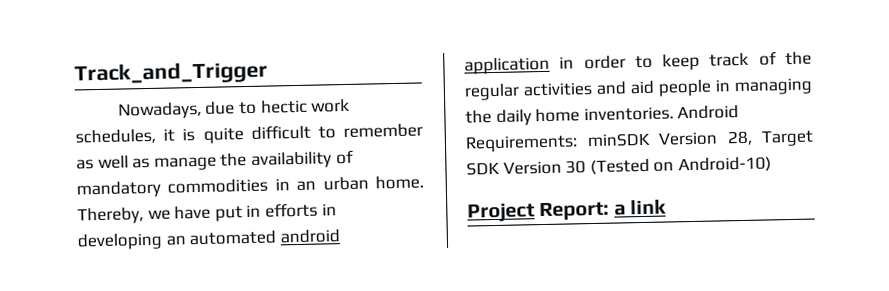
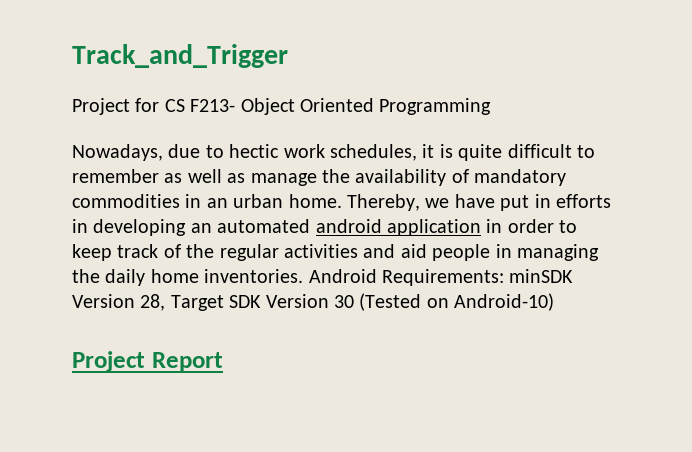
+ Project for CS F213- Object Oriented Programming
- Project Report: a link
+ Project Report

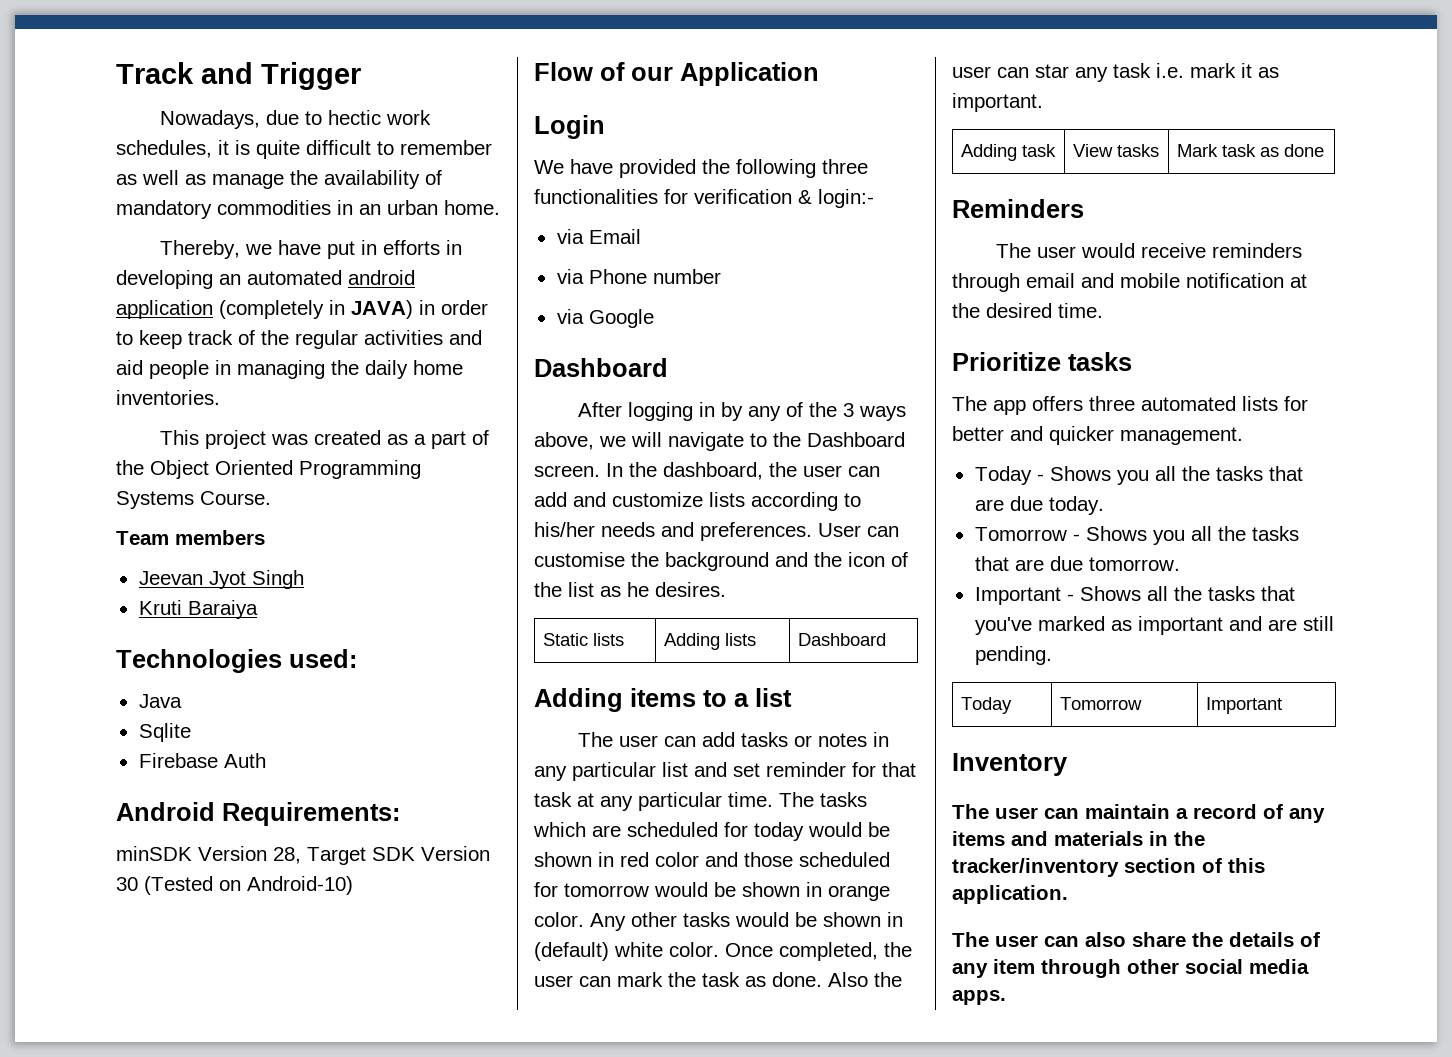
- Track_and_Trigger
- Project for CS F213- Object Oriented Programming
+ Track and Trigger
- Nowadays, due to hectic work schedules, it is quite difficult to remember as well as manage the availability of mandatory commodities in an urban home. Thereby, we have put in efforts in developing an automated android application in order to keep track of the regular activities and aid people in managing the daily home inventories. Android Requirements: minSDK Version 28, Target SDK Version 30 (Tested on Android-10)
+ Nowadays, due to hectic work schedules, it is quite difficult to remember as well as manage the availability of mandatory commodities in an urban home.
+ Thereby, we have put in efforts in developing an automated android application (completely in JAVA) in order to keep track of the regular activities and aid people in managing the daily home inventories.
+ This project was created as a part of the Object Oriented Programming Systems Course.
+ Team members
+ Jeevan Jyot Singh
+ Kruti Baraiya
+ Technologies used:
+ Java
+ Sqlite
+ Firebase Auth
+ Android Requirements:
+ minSDK Version 28, Target SDK Version 30 (Tested on Android-10)
- Project Report
+ Flow of our Application
+ Login
+ We have provided the following three functionalities for verification & login:-
+ via Email
+ via Phone number
+ via Google
+ Dashboard
+ After logging in by any of the 3 ways above, we will navigate to the Dashboard screen. In the dashboard, the user can add and customize lists according to his/her needs and preferences. User can customise the background and the icon of the list as he desires.
+ Static lists | Adding lists | Dashboard
+ Adding items to a list
+ The user can add tasks or notes in any particular list and set reminder for that task at any particular time. The tasks which are scheduled for today would be shown in red color and those scheduled for tomorrow would be shown in orange color. Any other tasks would be shown in (default) white color. Once completed, the user can mark the task as done. Also the user can star any task i.e. mark it as important.
+ Adding task | View tasks | Mark task as done
+ Reminders
+ The user would receive reminders through email and mobile notification at the desired time.
+ Prioritize tasks
+ The app offers three automated lists for better and quicker management.
+ Today - Shows you all the tasks that are due today.
+ Tomorrow - Shows you all the tasks that are due tomorrow.
+ Important - Shows all the tasks that you've marked as important and are still pending.
+ Today | Tomorrow | Important
+ Inventory
+ The user can maintain a record of any items and materials in the tracker/inventory section of this application.
+ The user can also share the details of any item through other social media apps.

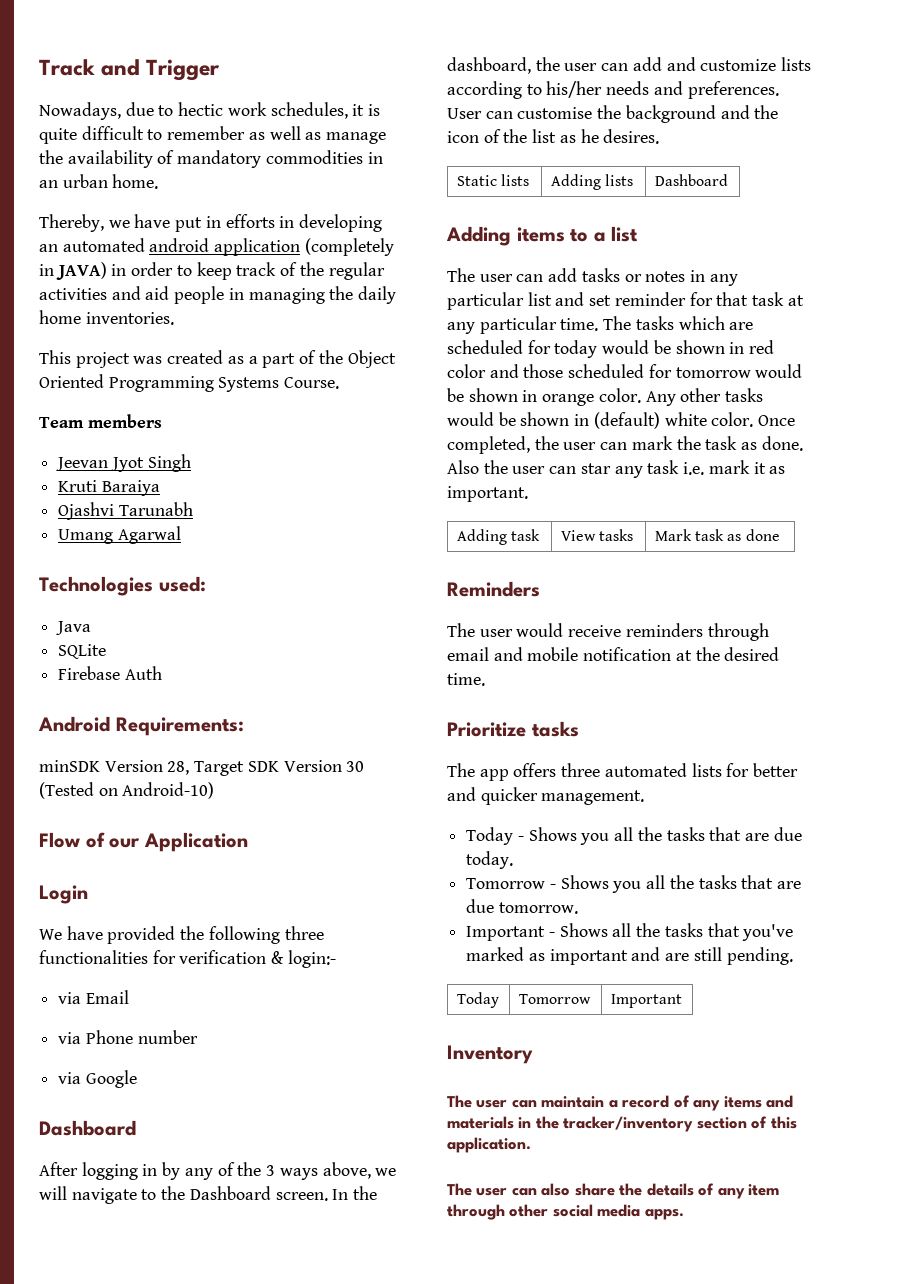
+ Ojashvi Tarunabh
+ Umang Agarwal
- Sqlite
+ SQLite

